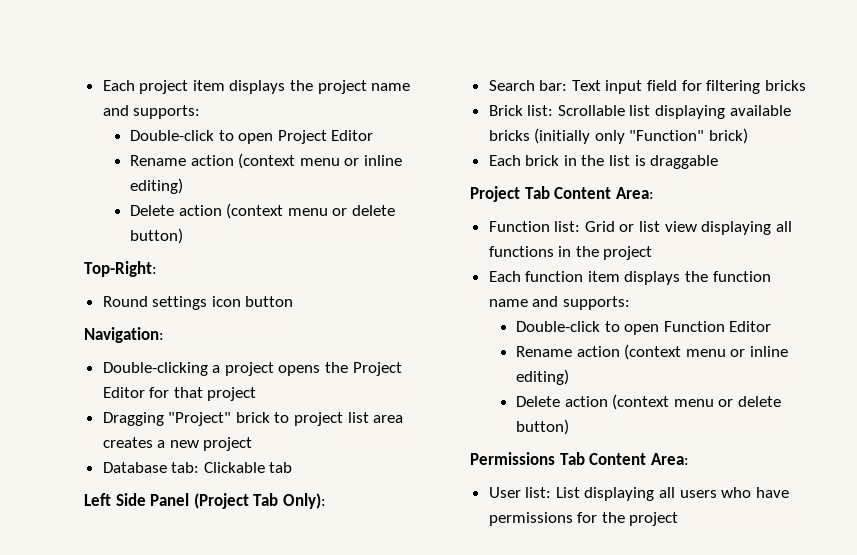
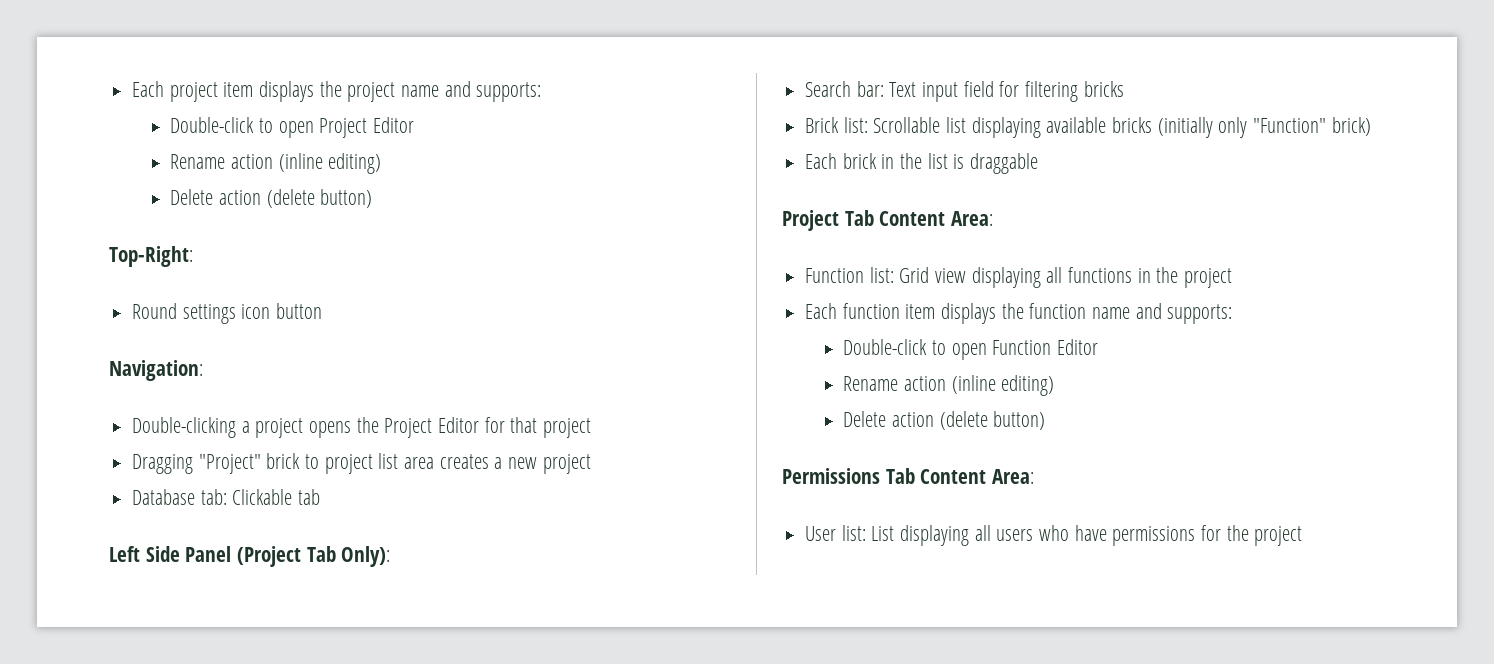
  Double-click to open Project Editor
- Rename action (context menu or inline editing)
- Delete action (context menu or delete button)
+ Rename action (inline editing)
+ Delete action (delete button)
- Function list: Grid or list view displaying all functions in the project
+ Function list: Grid view displaying all functions in the project
  Double-click to open Function Editor
- Rename action (context menu or inline editing)
- Delete action (context menu or delete button)
+ Rename action (inline editing)
+ Delete action (delete button)

